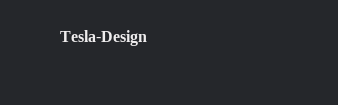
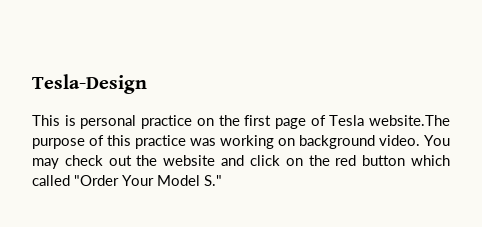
+ This is personal practice on the first page of Tesla website.The purpose of this practice was working on background video. You may check out the website and click on the red button which called "Order Your Model S."

